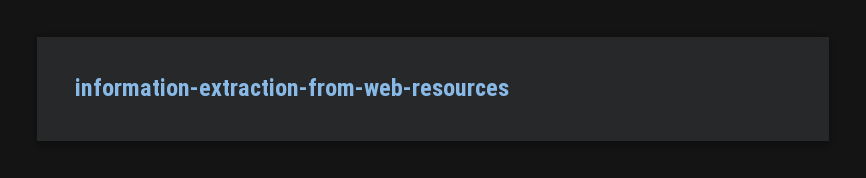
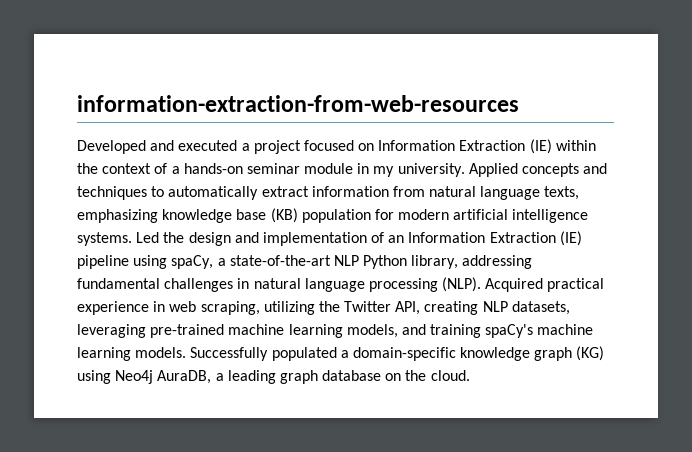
+ Developed and executed a project focused on Information Extraction (IE) within the context of a hands-on seminar module in my university. Applied concepts and techniques to automatically extract information from natural language texts, emphasizing knowledge base (KB) population for modern artificial intelligence systems. Led the design and implementation of an Information Extraction (IE) pipeline using spaCy, a state-of-the-art NLP Python library, addressing fundamental challenges in natural language processing (NLP). Acquired practical experience in web scraping, utilizing the Twitter API, creating NLP datasets, leveraging pre-trained machine learning models, and training spaCy's machine learning models. Successfully populated a domain-specific knowledge graph (KG) using Neo4j AuraDB, a leading graph database on the cloud.

